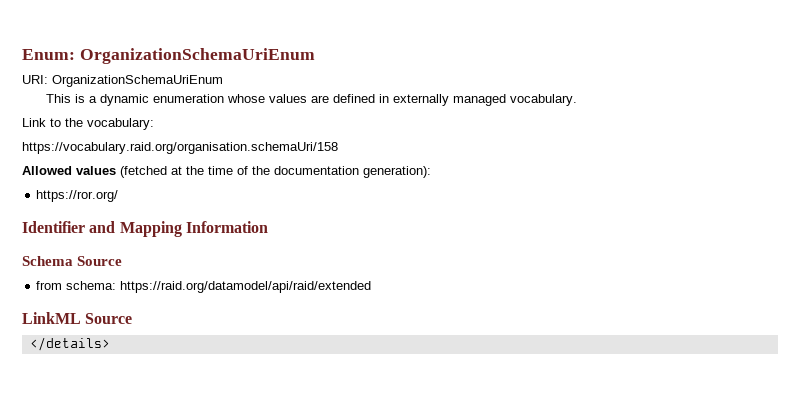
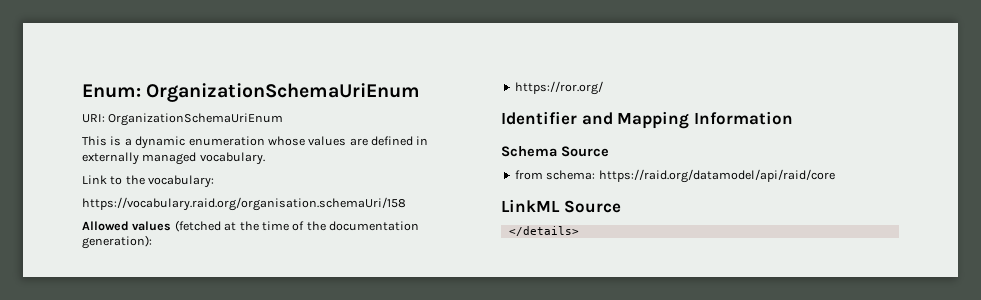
- from schema: https://raid.org/datamodel/api/raid/extended
+ from schema: https://raid.org/datamodel/api/raid/core

